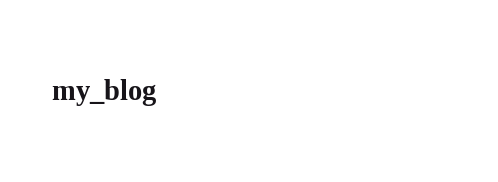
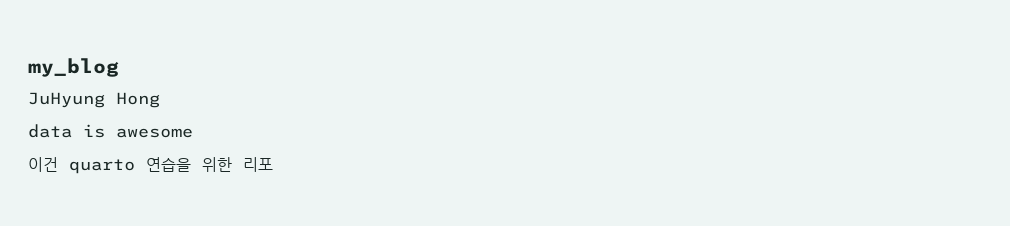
+ JuHyung Hong
+ data is awesome
+ 이건 quarto 연습을 위한 리포

